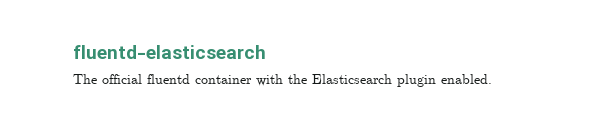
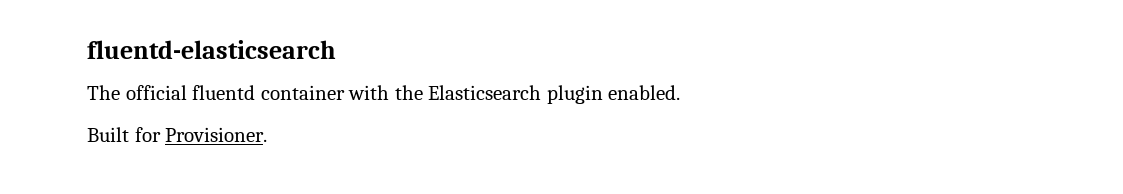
+ Built for Provisioner.

